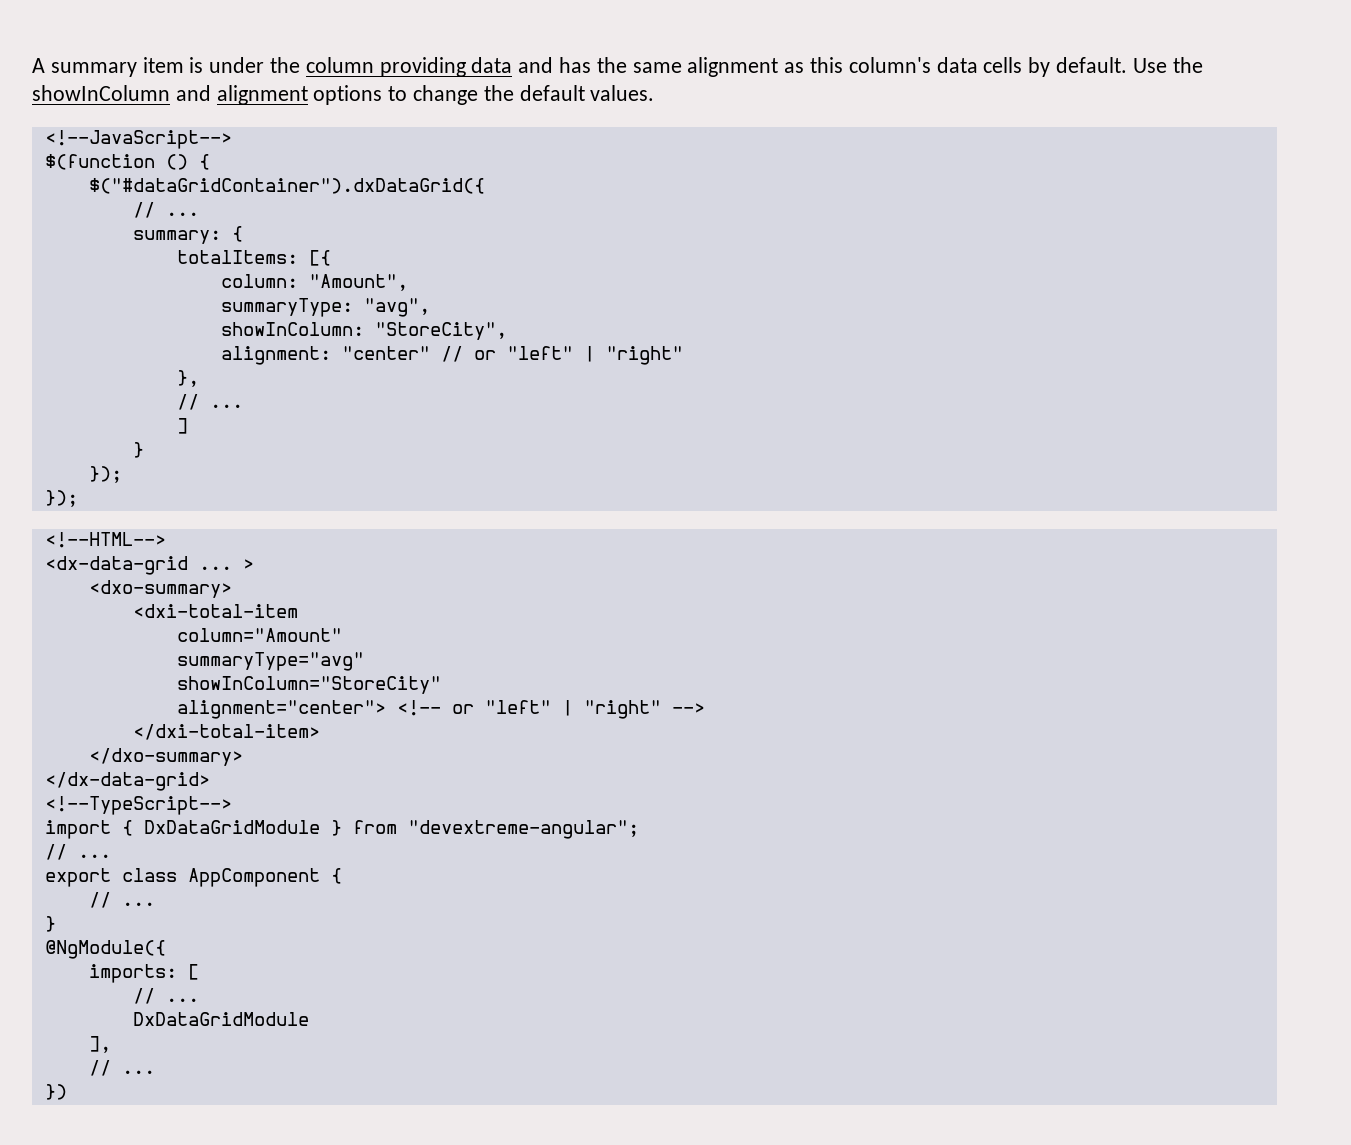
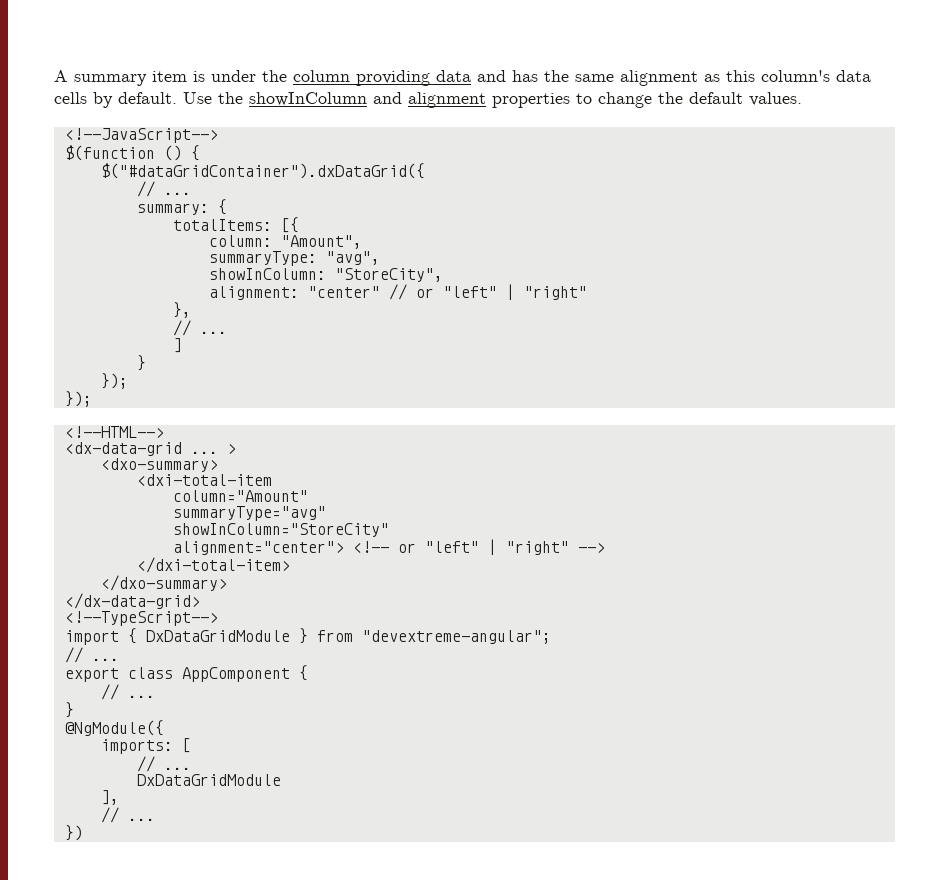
- Use the showInColumn and alignment options to change the default values.
+ Use the showInColumn and alignment properties to change the default values.

